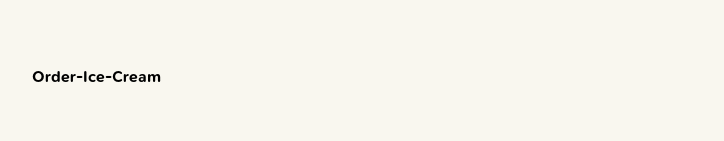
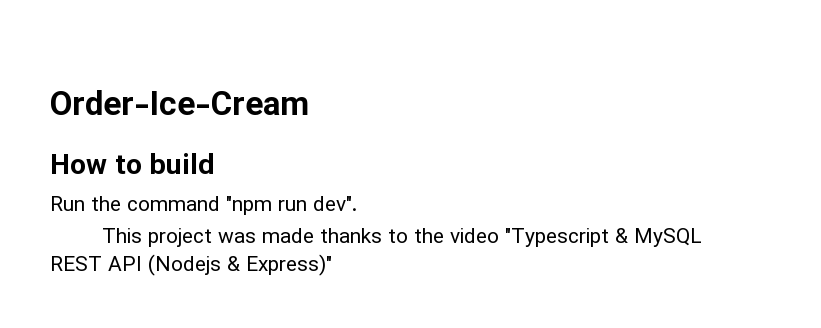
+ How to build
+ Run the command "npm run dev".
+ This project was made thanks to the video "Typescript & MySQL REST API (Nodejs & Express)"

